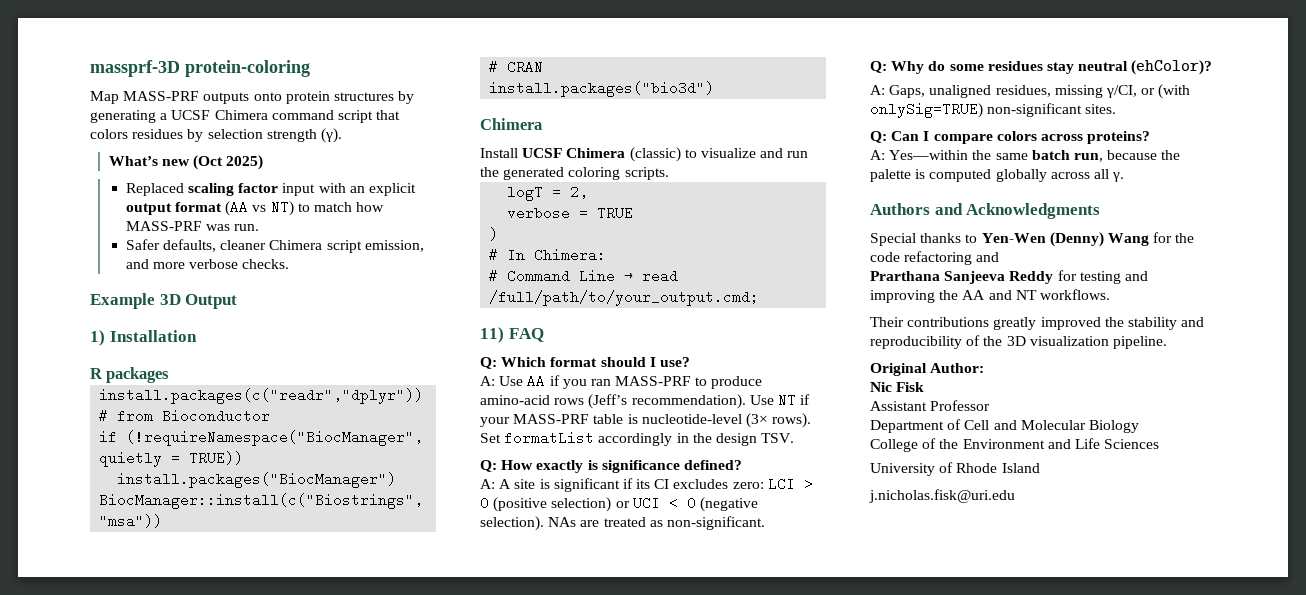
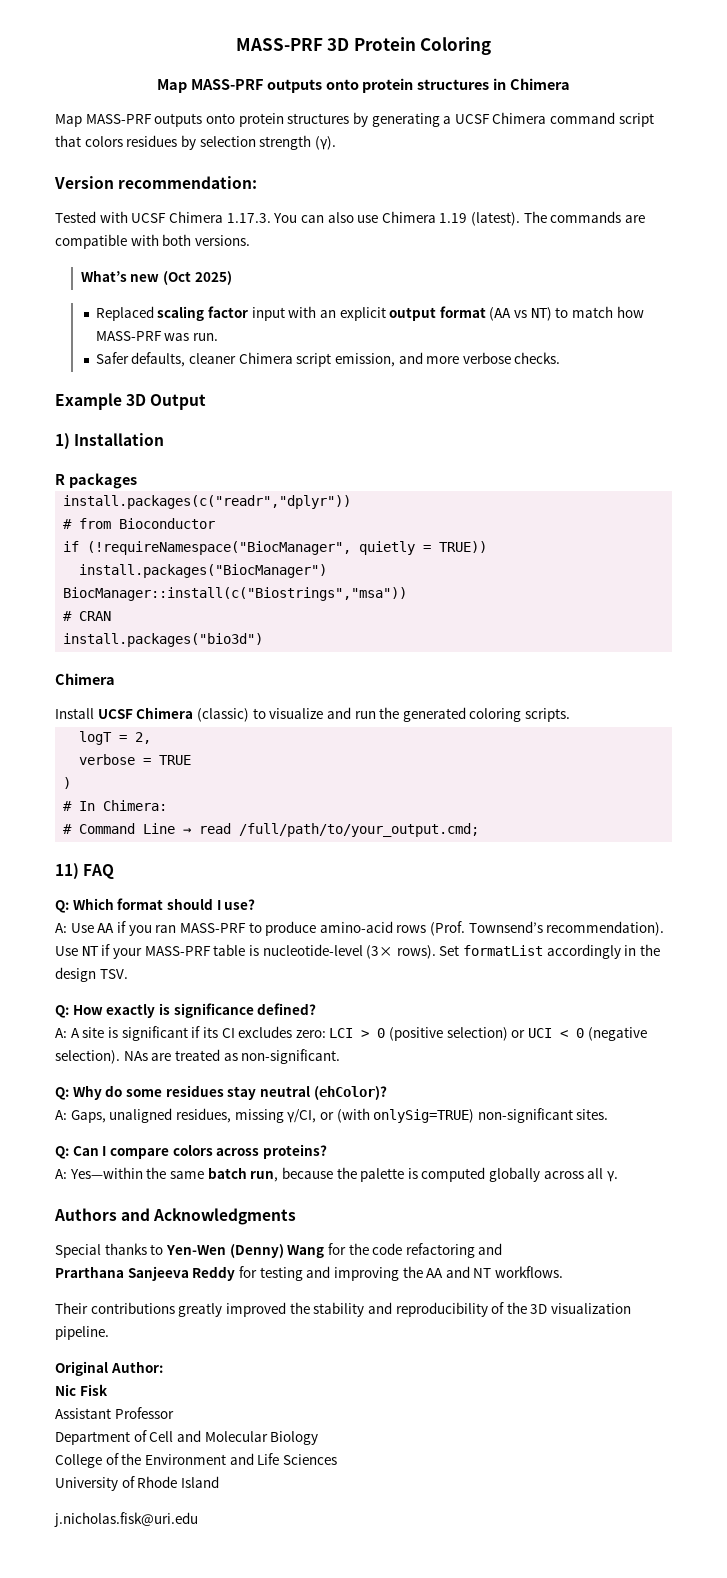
- massprf-3D protein-coloring
+ MASS-PRF 3D Protein Coloring
+ Map MASS-PRF outputs onto protein structures in Chimera
+ Version recommendation:
+ Tested with UCSF Chimera 1.17.3. You can also use Chimera 1.19 (latest). The commands are compatible with both versions.
- A: Use AA if you ran MASS-PRF to produce amino-acid rows (Jeff’s recommendation).
+ A: Use AA if you ran MASS-PRF to produce amino-acid rows (Prof. Townsend’s recommendation).

